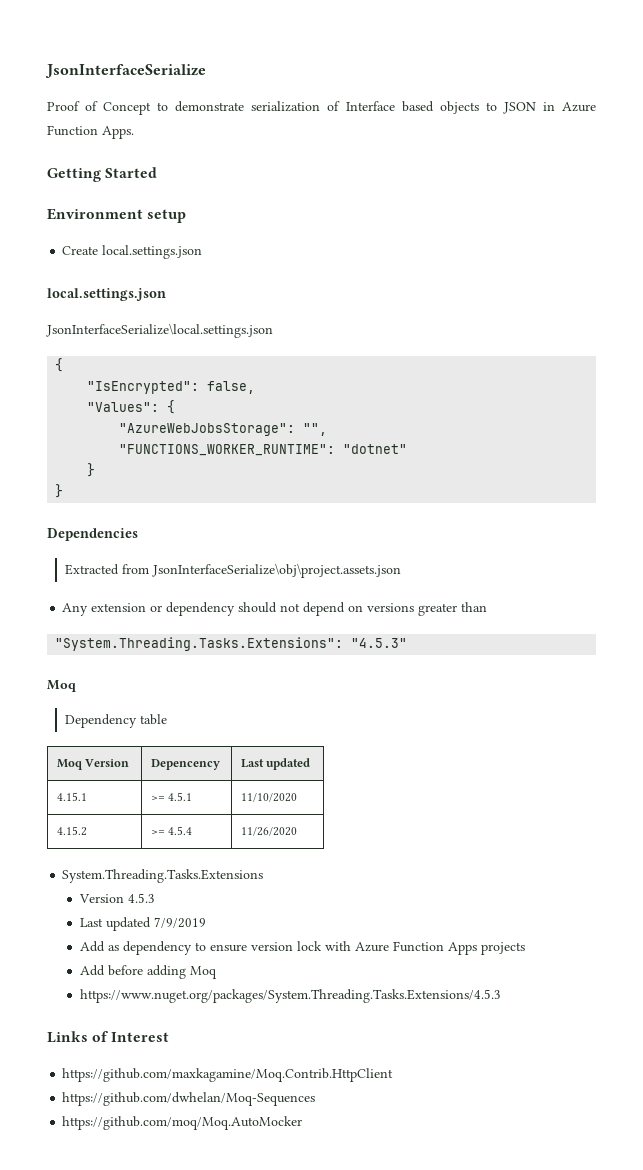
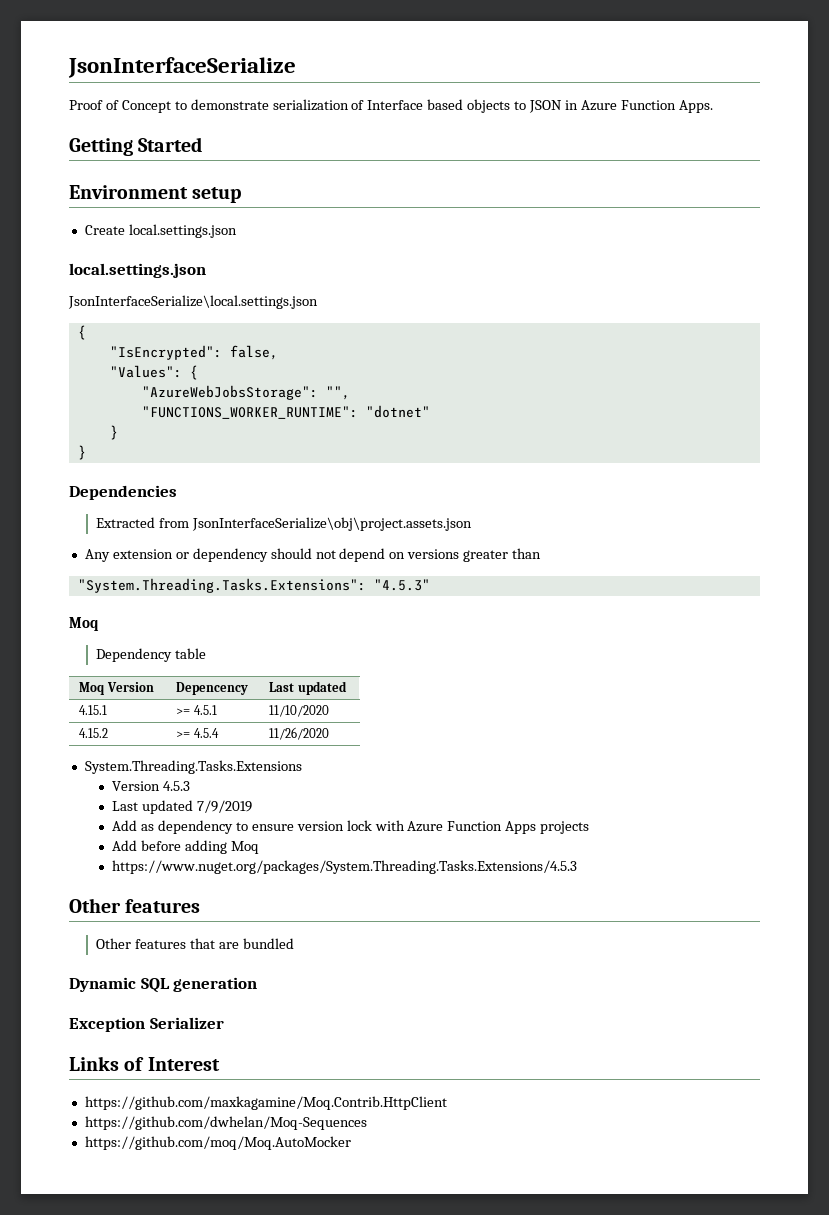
  https://www.nuget.org/packages/System.Threading.Tasks.Extensions/4.5.3
+ Other features
+ Other features that are bundled
+ Dynamic SQL generation
+ Exception Serializer

